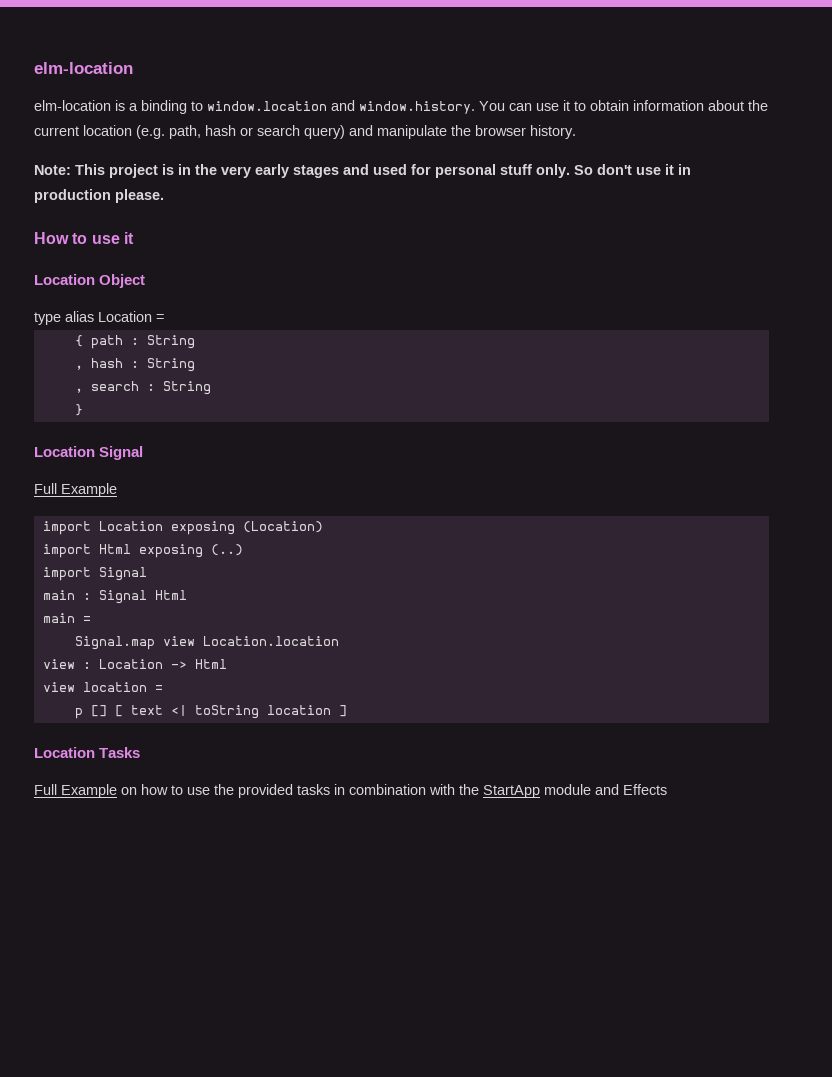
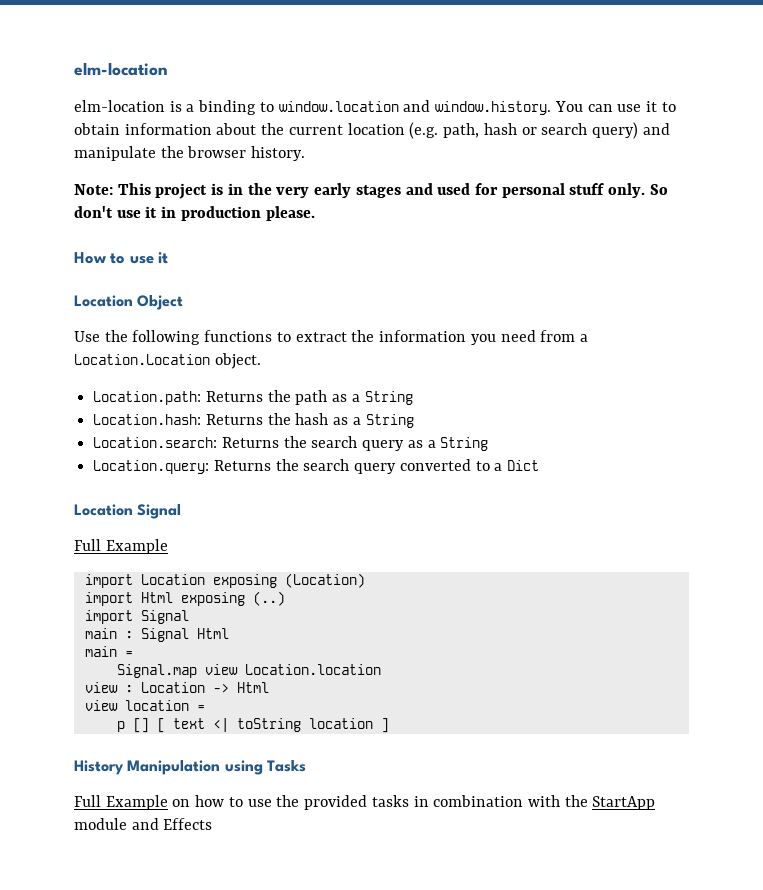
- type alias Location =
- { path : String
- , hash : String
- , search : String
- }
+ Use the following functions to extract the information you need from a Location.Location object.
+ Location.path: Returns the path as a String
+ Location.hash: Returns the hash as a String
+ Location.search: Returns the search query as a String
+ Location.query: Returns the search query converted to a Dict
- Location Tasks
+ History Manipulation using Tasks

